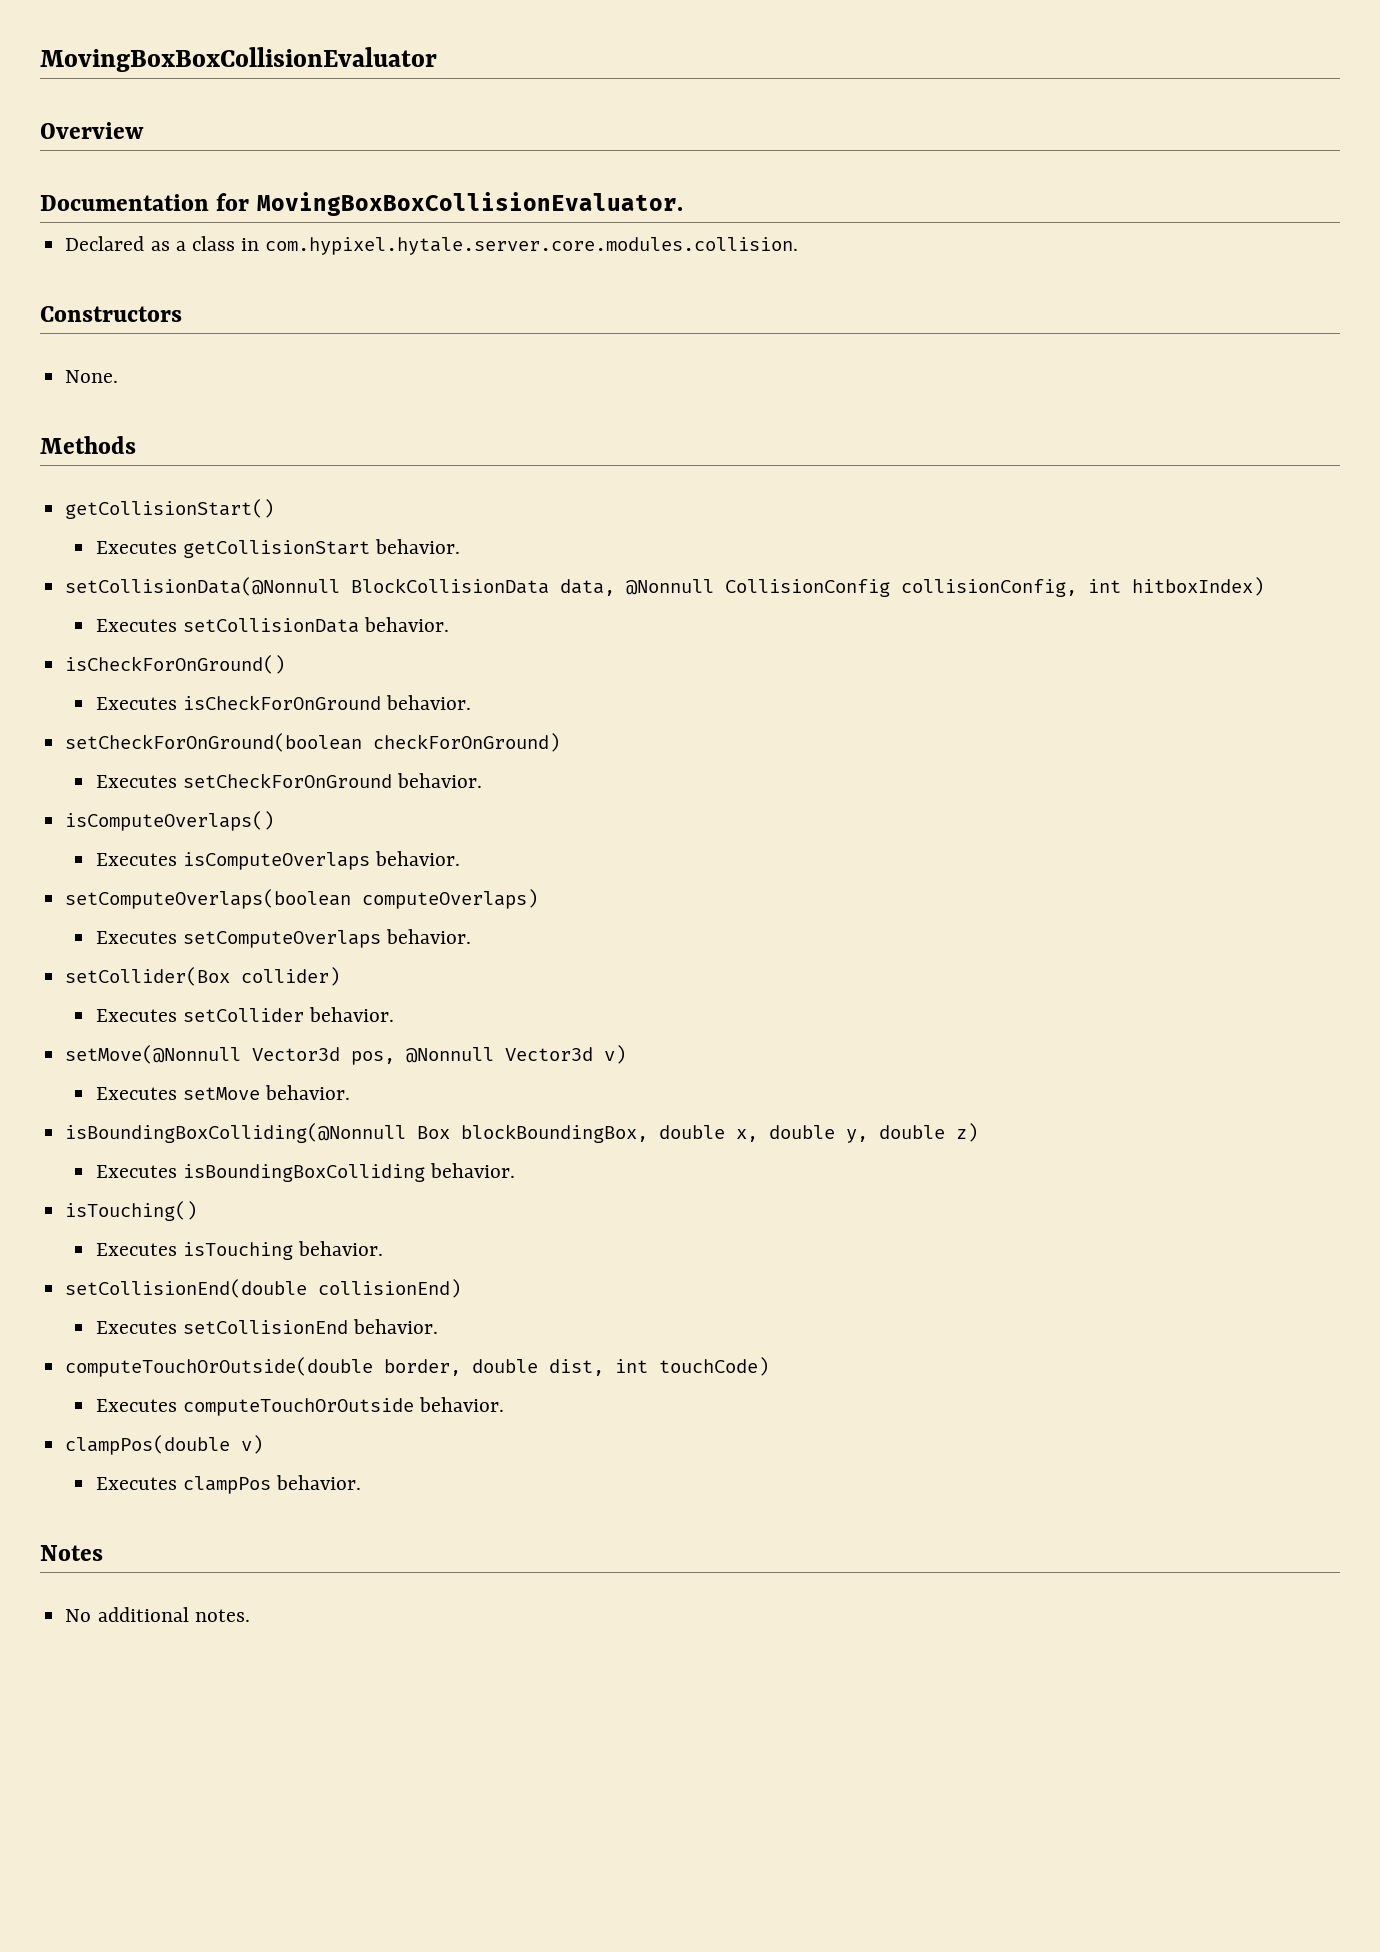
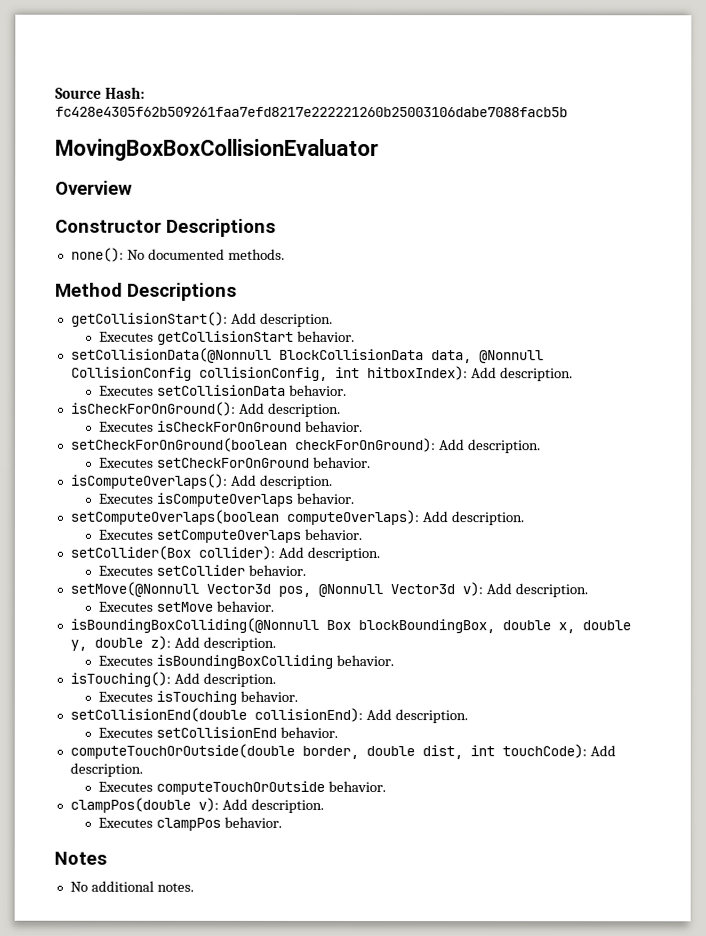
+ Source Hash: fc428e4305f62b509261faa7efd8217e222221260b25003106dabe7088facb5b
- Documentation for MovingBoxBoxCollisionEvaluator.
- Declared as a class in com.hypixel.hytale.server.core.modules.collision.
- Constructors
- None.
- Methods
- getCollisionStart()
+ Constructor Descriptions
+ none(): No documented methods.
+ Method Descriptions
+ getCollisionStart(): Add description.
- setCollisionData(@Nonnull BlockCollisionData data, @Nonnull CollisionConfig collisionConfig, int hitboxIndex)
+ setCollisionData(@Nonnull BlockCollisionData data, @Nonnull CollisionConfig collisionConfig, int hitboxIndex): Add description.
- isCheckForOnGround()
+ isCheckForOnGround(): Add description.
- setCheckForOnGround(boolean checkForOnGround)
+ setCheckForOnGround(boolean checkForOnGround): Add description.
- isComputeOverlaps()
+ isComputeOverlaps(): Add description.
- setComputeOverlaps(boolean computeOverlaps)
+ setComputeOverlaps(boolean computeOverlaps): Add description.
- setCollider(Box collider)
+ setCollider(Box collider): Add description.
- setMove(@Nonnull Vector3d pos, @Nonnull Vector3d v)
+ setMove(@Nonnull Vector3d pos, @Nonnull Vector3d v): Add description.
- isBoundingBoxColliding(@Nonnull Box blockBoundingBox, double x, double y, double z)
+ isBoundingBoxColliding(@Nonnull Box blockBoundingBox, double x, double y, double z): Add description.
- isTouching()
+ isTouching(): Add description.
- setCollisionEnd(double collisionEnd)
+ setCollisionEnd(double collisionEnd): Add description.
- computeTouchOrOutside(double border, double dist, int touchCode)
+ computeTouchOrOutside(double border, double dist, int touchCode): Add description.
- clampPos(double v)
+ clampPos(double v): Add description.

